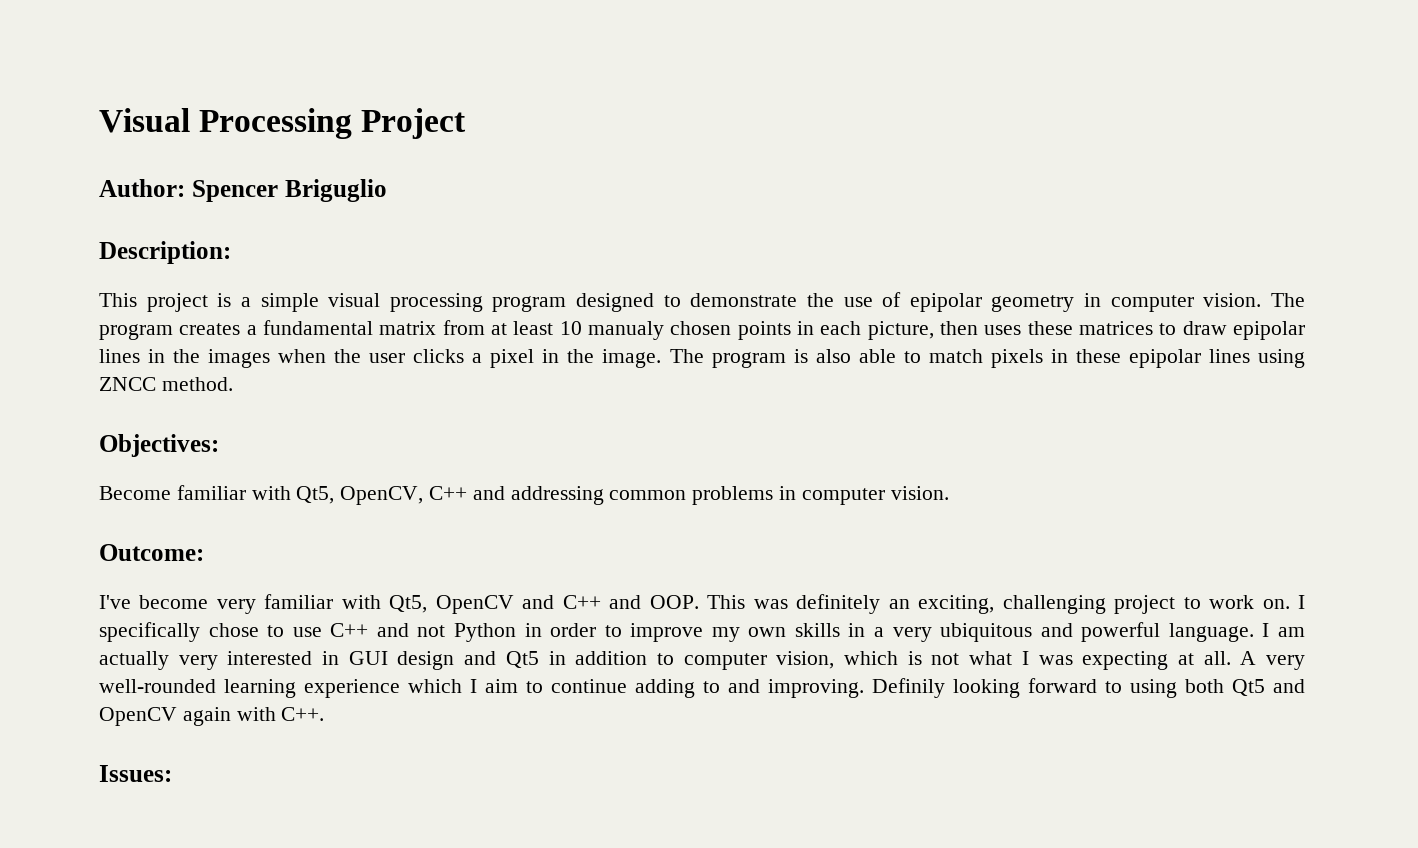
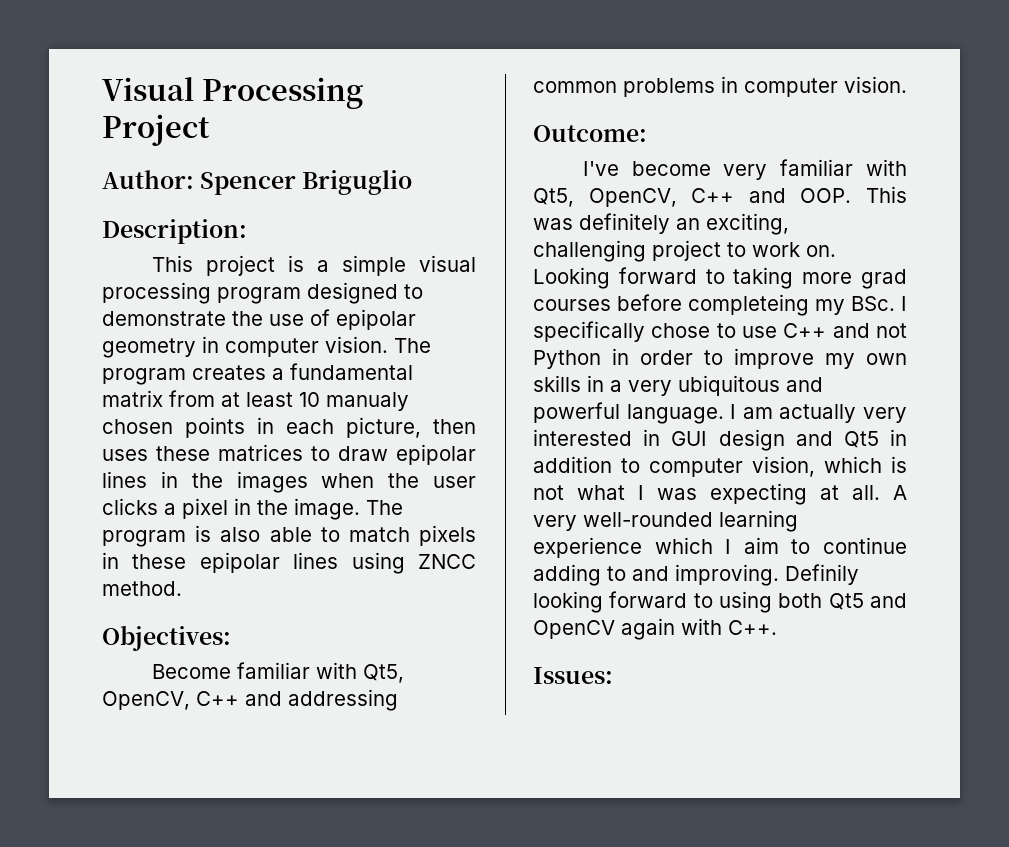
- I've become very familiar with Qt5, OpenCV and C++ and OOP. This was definitely an exciting, challenging project to work on.
+ I've become very familiar with Qt5, OpenCV, C++ and OOP. This was definitely an exciting, challenging project to work on.
- I specifically chose to use C++ and not Python in order to improve my own skills in a very ubiquitous and powerful language.
+ Looking forward to taking more grad courses before completeing my BSc. I specifically chose to use C++ and not Python in order to improve my own skills in a very ubiquitous and powerful language.

